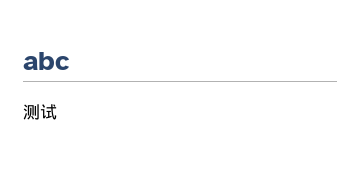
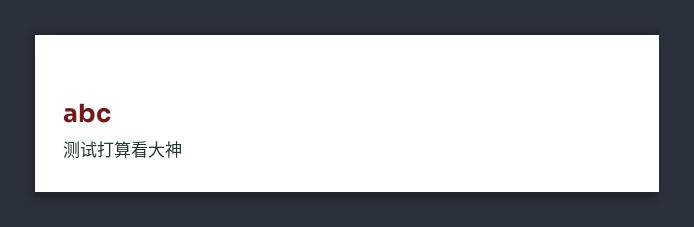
- 测试
+ 测试打算看大神

